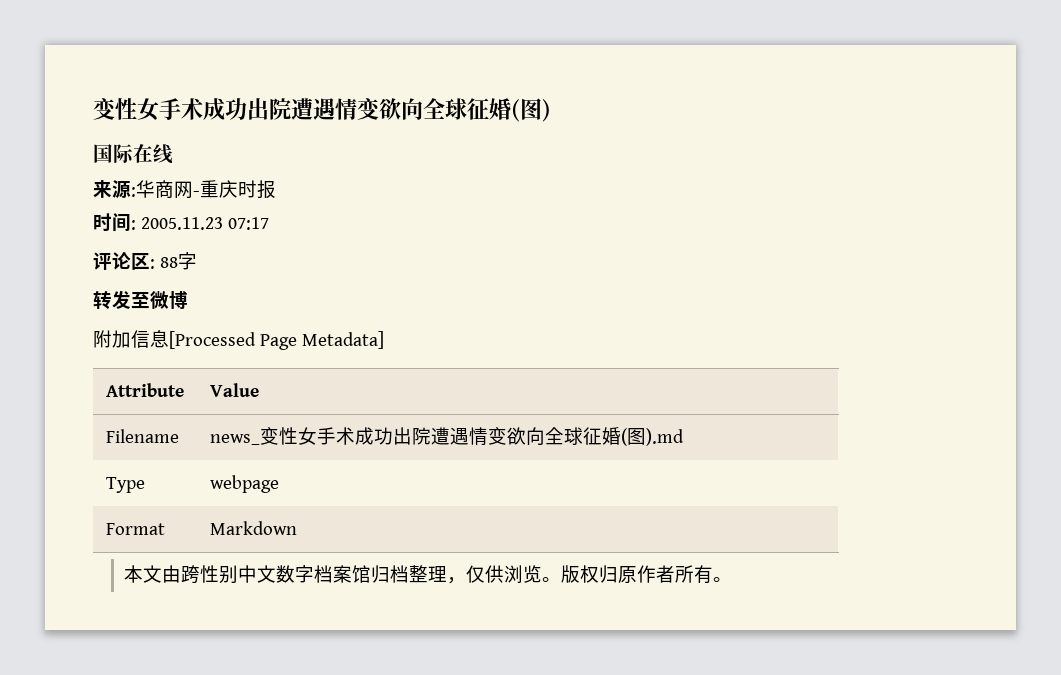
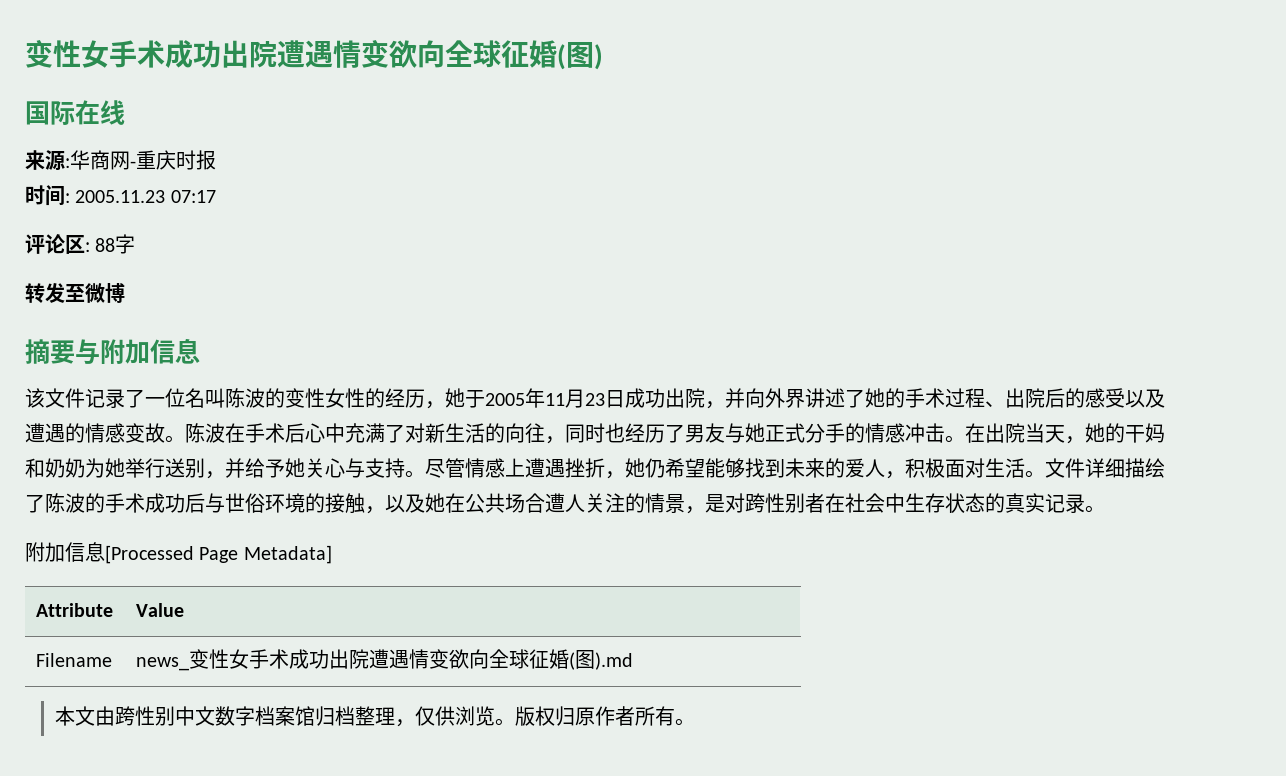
+ 摘要与附加信息
+ 该文件记录了一位名叫陈波的变性女性的经历，她于2005年11月23日成功出院，并向外界讲述了她的手术过程、出院后的感受以及遭遇的情感变故。陈波在手术后心中充满了对新生活的向往，同时也经历了男友与她正式分手的情感冲击。在出院当天，她的干妈和奶奶为她举行送别，并给予她关心与支持。尽管情感上遭遇挫折，她仍希望能够找到未来的爱人，积极面对生活。文件详细描绘了陈波的手术成功后与世俗环境的接触，以及她在公共场合遭人关注的情景，是对跨性别者在社会中生存状态的真实记录。
- Type | webpage
- Format | Markdown

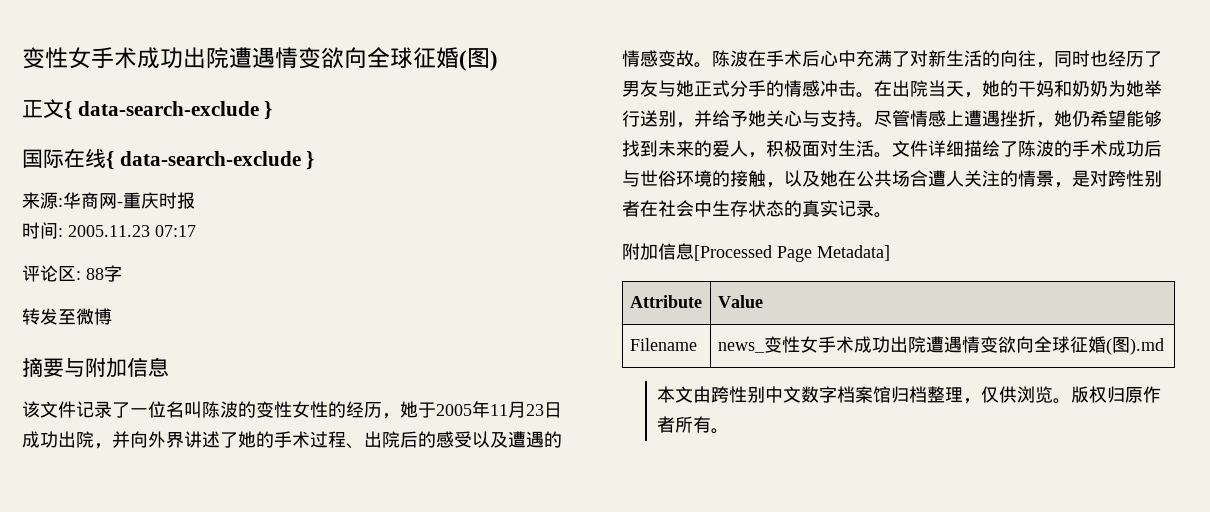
+ 正文{ data-search-exclude }
- 国际在线
+ 国际在线{ data-search-exclude }

